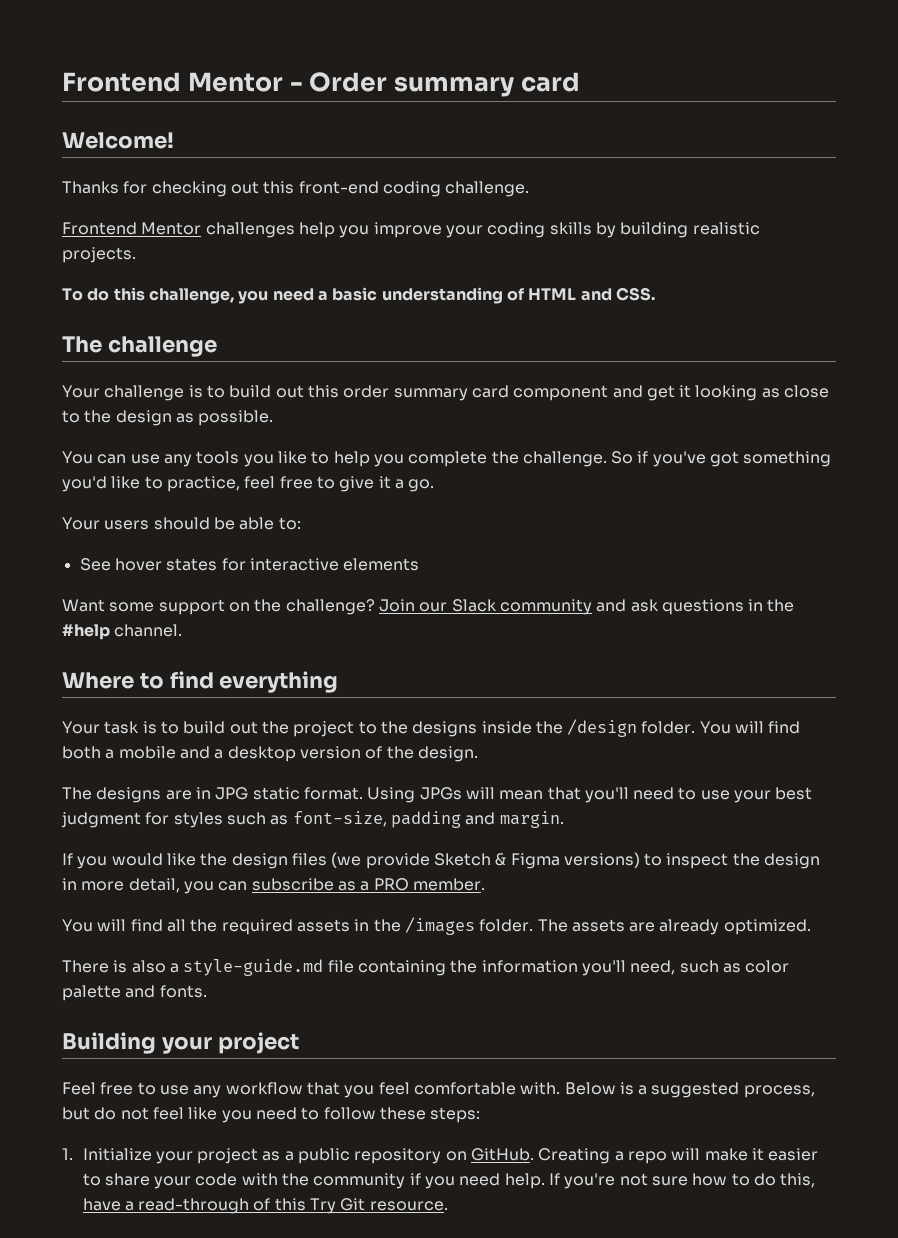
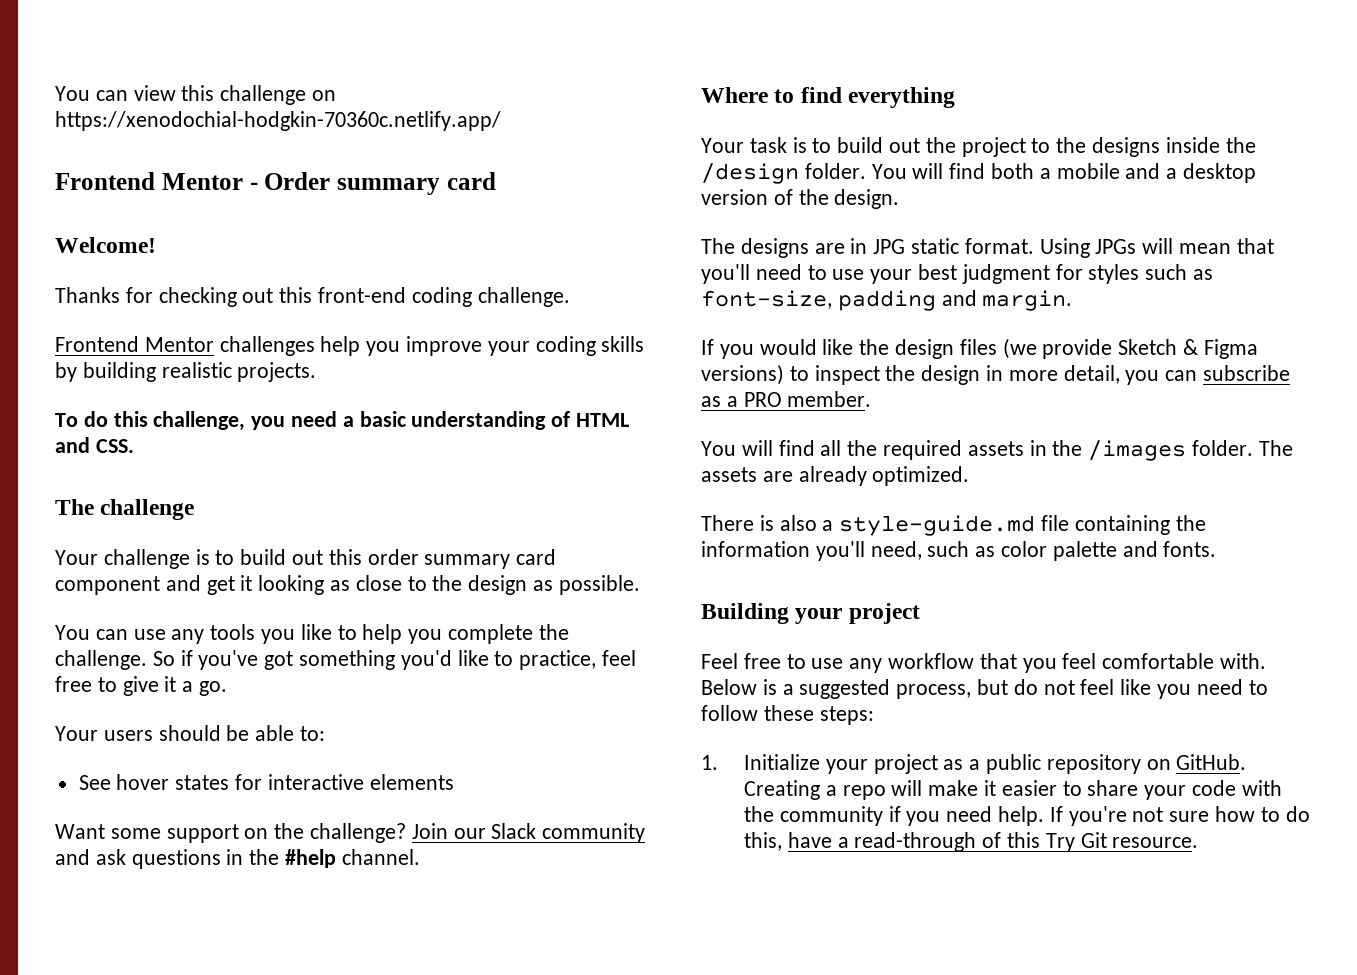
+ You can view this challenge on https://xenodochial-hodgkin-70360c.netlify.app/

